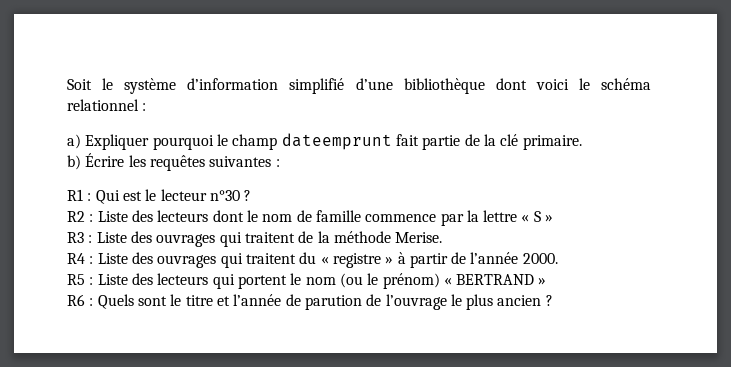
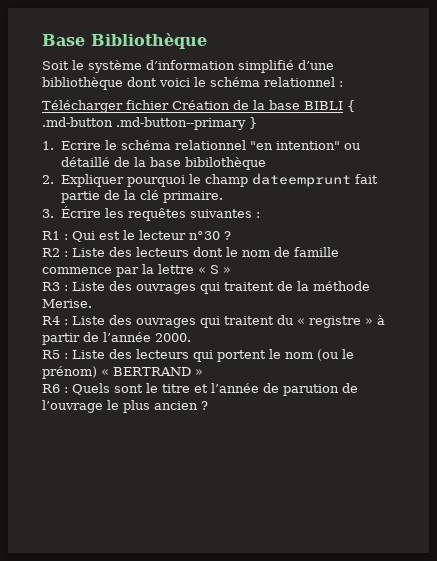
+ Base Bibliothèque
- a) Expliquer pourquoi le champ dateemprunt fait partie de la clé primaire.
+ Télécharger fichier Création de la base BIBLI { .md-button .md-button--primary }
+ 1. Ecrire le schéma relationnel "en intention" ou détaillé de la base bibilothèque
+ 2. Expliquer pourquoi le champ dateemprunt fait partie de la clé primaire.
- b) Écrire les requêtes suivantes :
+ 3. Écrire les requêtes suivantes :

